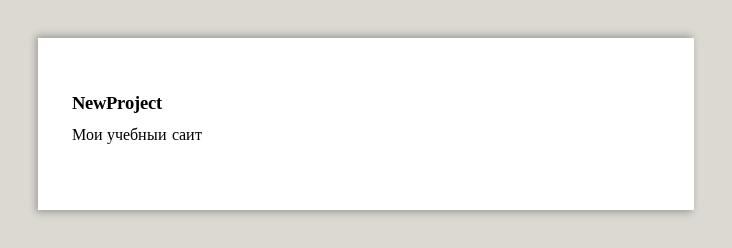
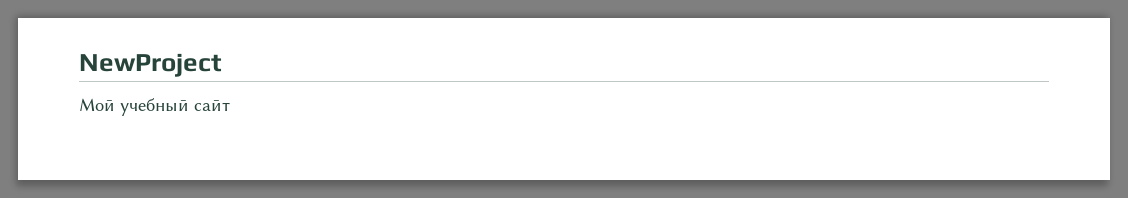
- Мои учебныи саит
+ Моӣ учебныӣ саӣт

